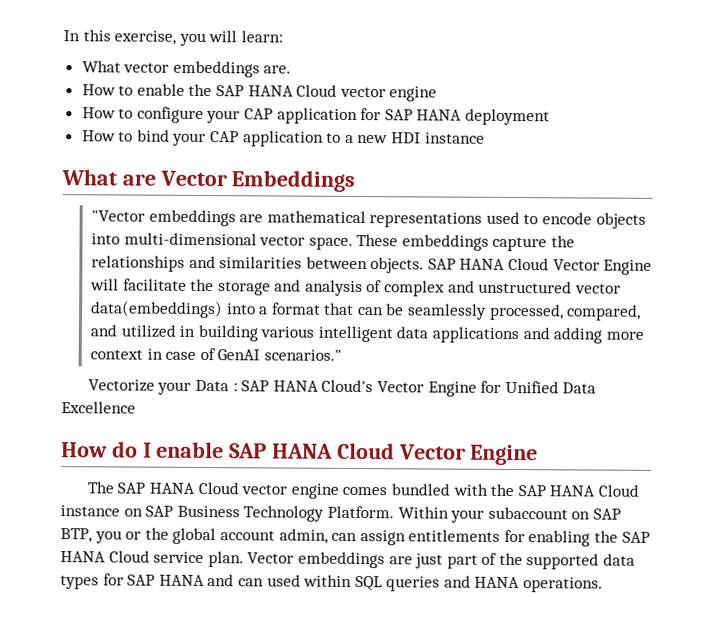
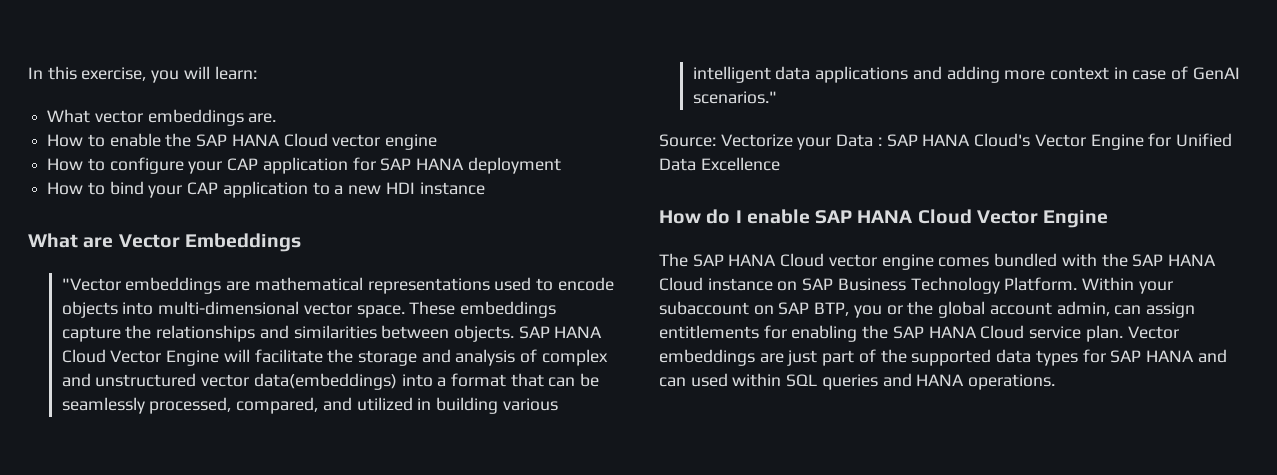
- Vectorize your Data : SAP HANA Cloud's Vector Engine for Unified Data Excellence
+ Source: Vectorize your Data : SAP HANA Cloud's Vector Engine for Unified Data Excellence

